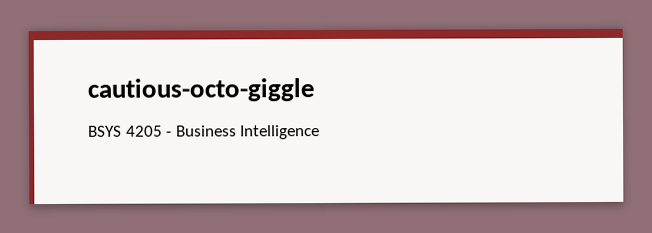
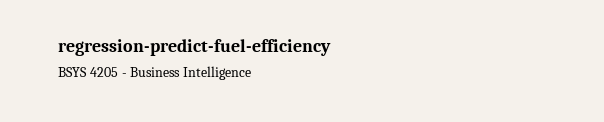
- cautious-octo-giggle
+ regression-predict-fuel-efficiency

